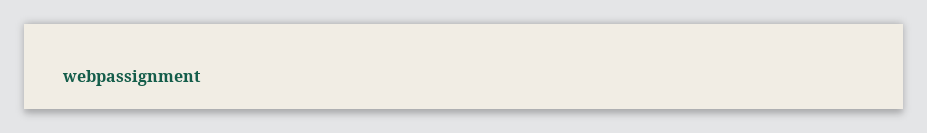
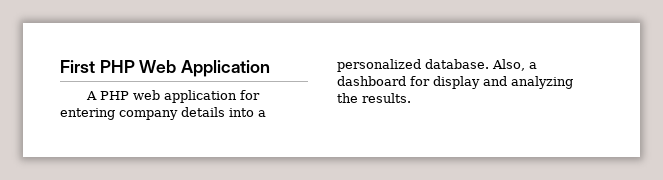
- webpassignment
+ First PHP Web Application
+ A PHP web application for entering company details into a personalized database. Also, a dashboard for display and analyzing the results.

